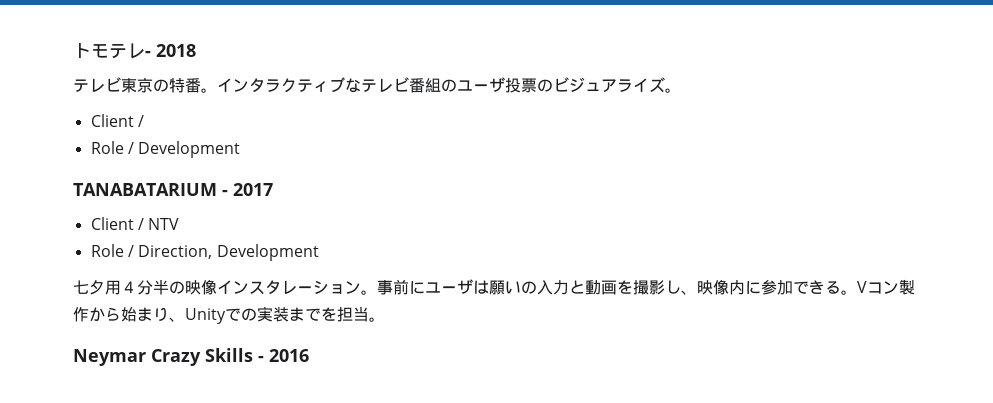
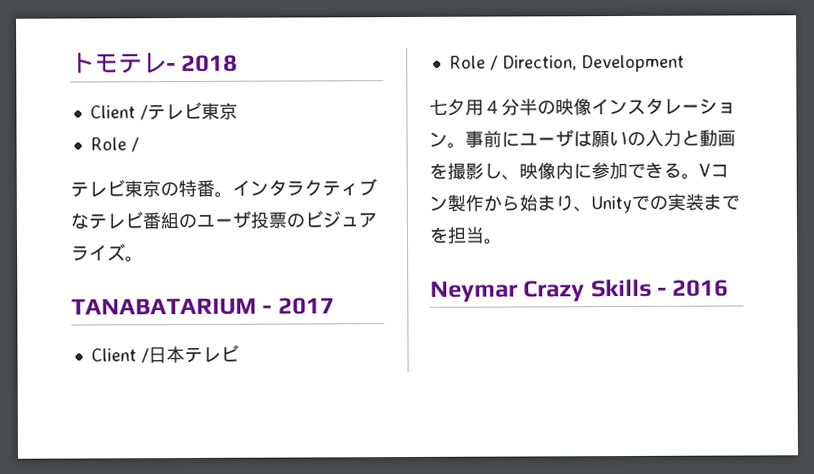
+ Client /テレビ東京
+ Role /
  インタラクティブなテレビ番組のユーザ投票のビジュアライズ。
- Client /
- Role / Development
- Client / NTV
+ Client /日本テレビ

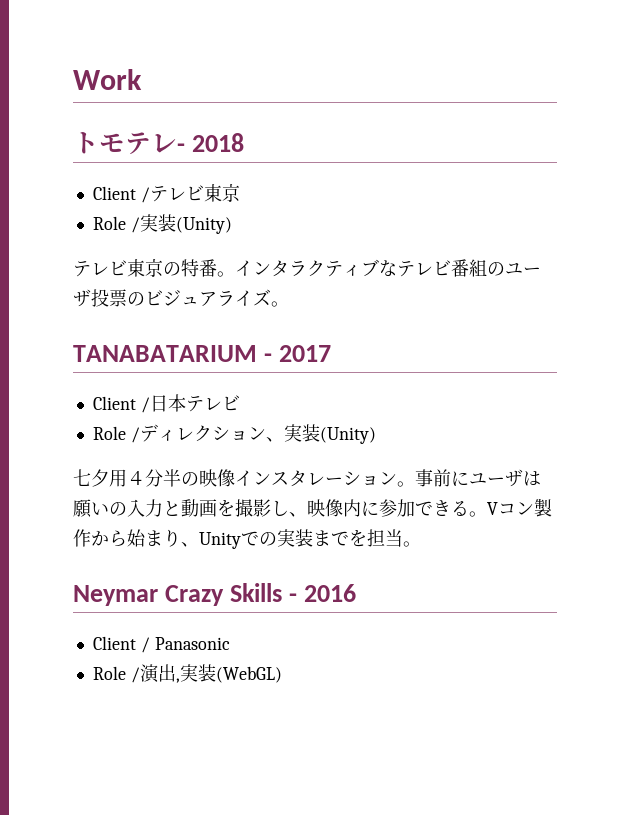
+ Work
  Client /テレビ東京
- Role /
+ Role /実装(Unity)
- Role / Direction, Development
+ Role /ディレクション、実装(Unity)
+ Client / Panasonic
+ Role /演出,実装(WebGL)

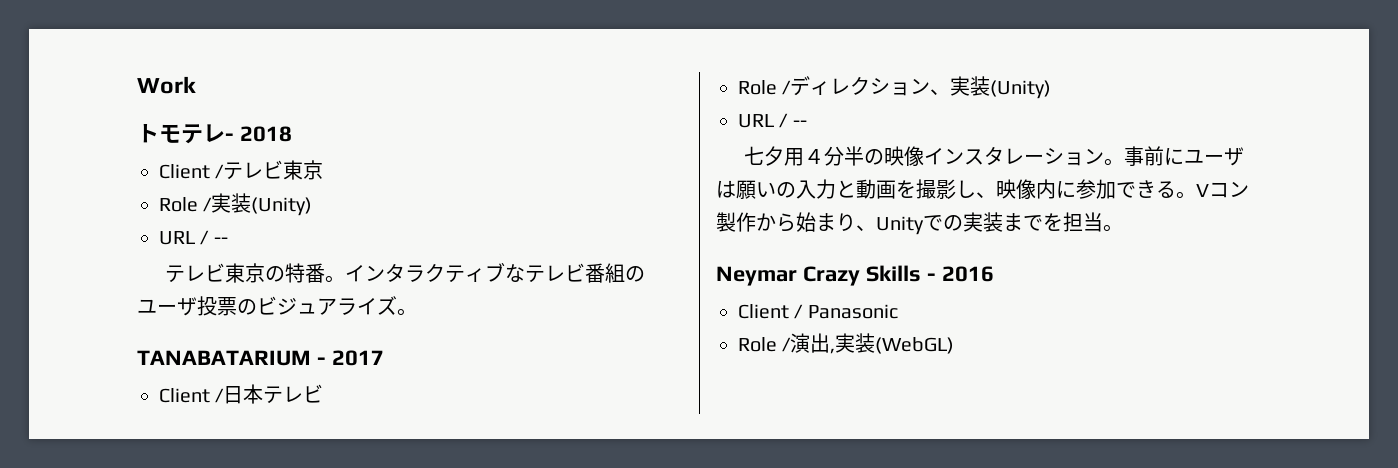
  Role /実装(Unity)
+ URL / --
  Role /ディレクション、実装(Unity)
+ URL / --

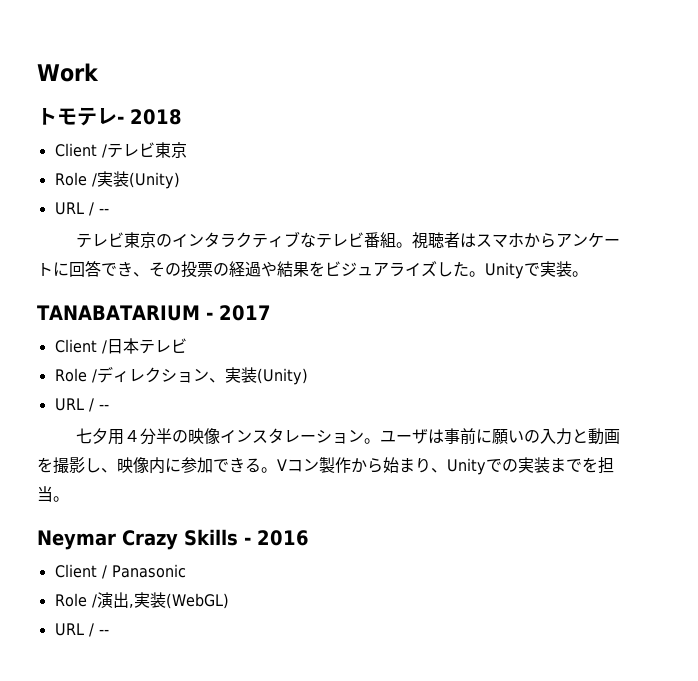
- テレビ東京の特番。インタラクティブなテレビ番組のユーザ投票のビジュアライズ。
+ テレビ東京のインタラクティブなテレビ番組。視聴者はスマホからアンケートに回答でき、その投票の経過や結果をビジュアライズした。Unityで実装。
- 事前にユーザは願いの入力と動画を撮影し、映像内に参加できる。
+ ユーザは事前に願いの入力と動画を撮影し、映像内に参加できる。
  Role /演出,実装(WebGL)
+ URL / --

